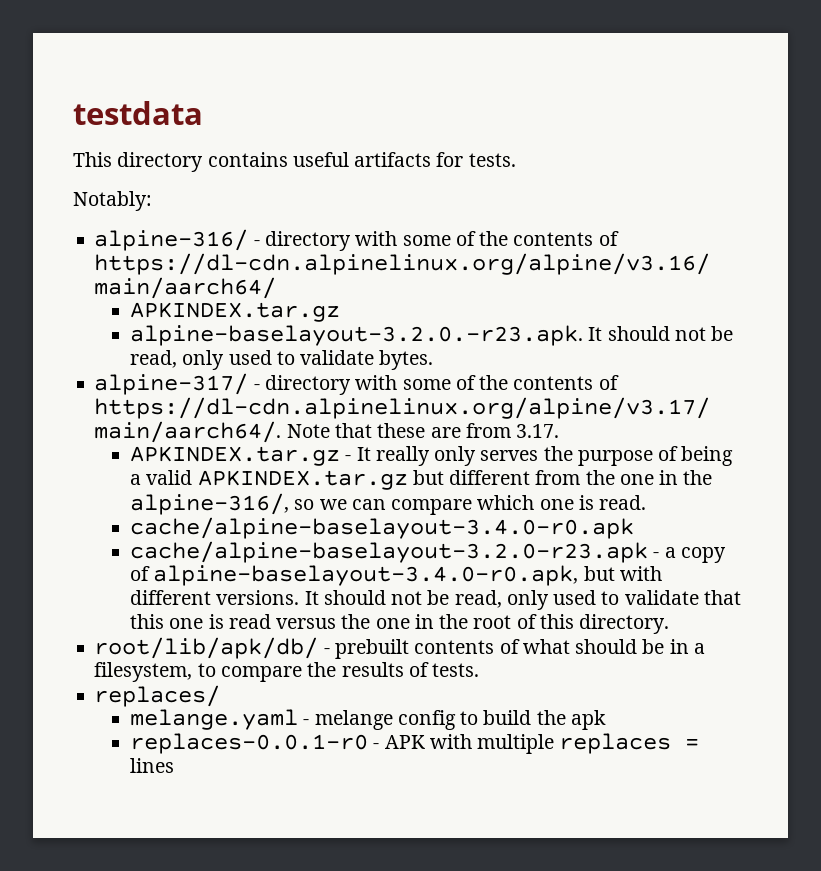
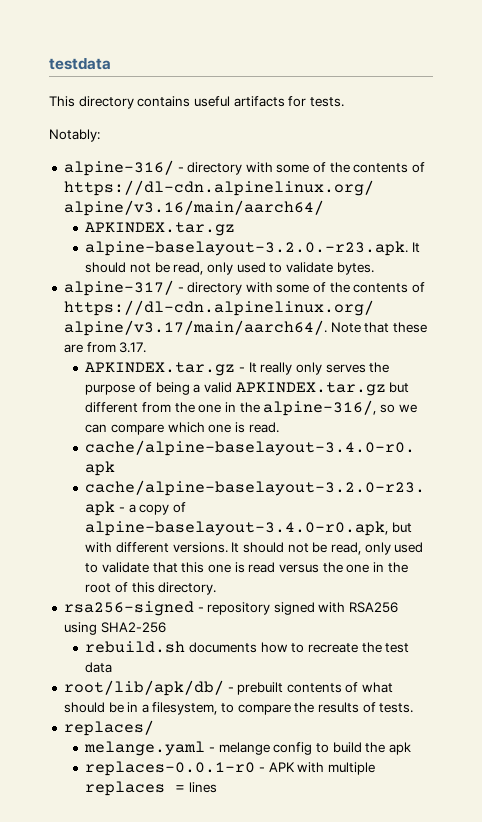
+ rsa256-signed - repository signed with RSA256 using SHA2-256
+ rebuild.sh documents how to recreate the test data

